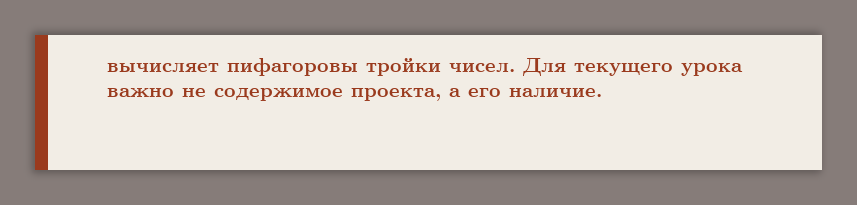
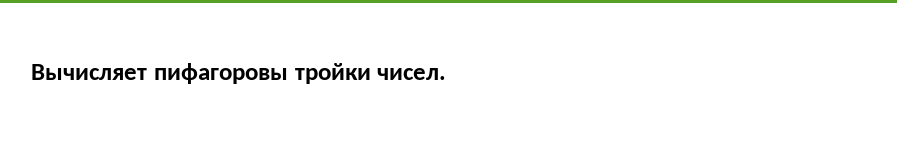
- вычисляет пифагоровы тройки чисел. Для текущего урока важно не содержимое проекта, а его наличие.
+ Вычисляет пифагоровы тройки чисел.

